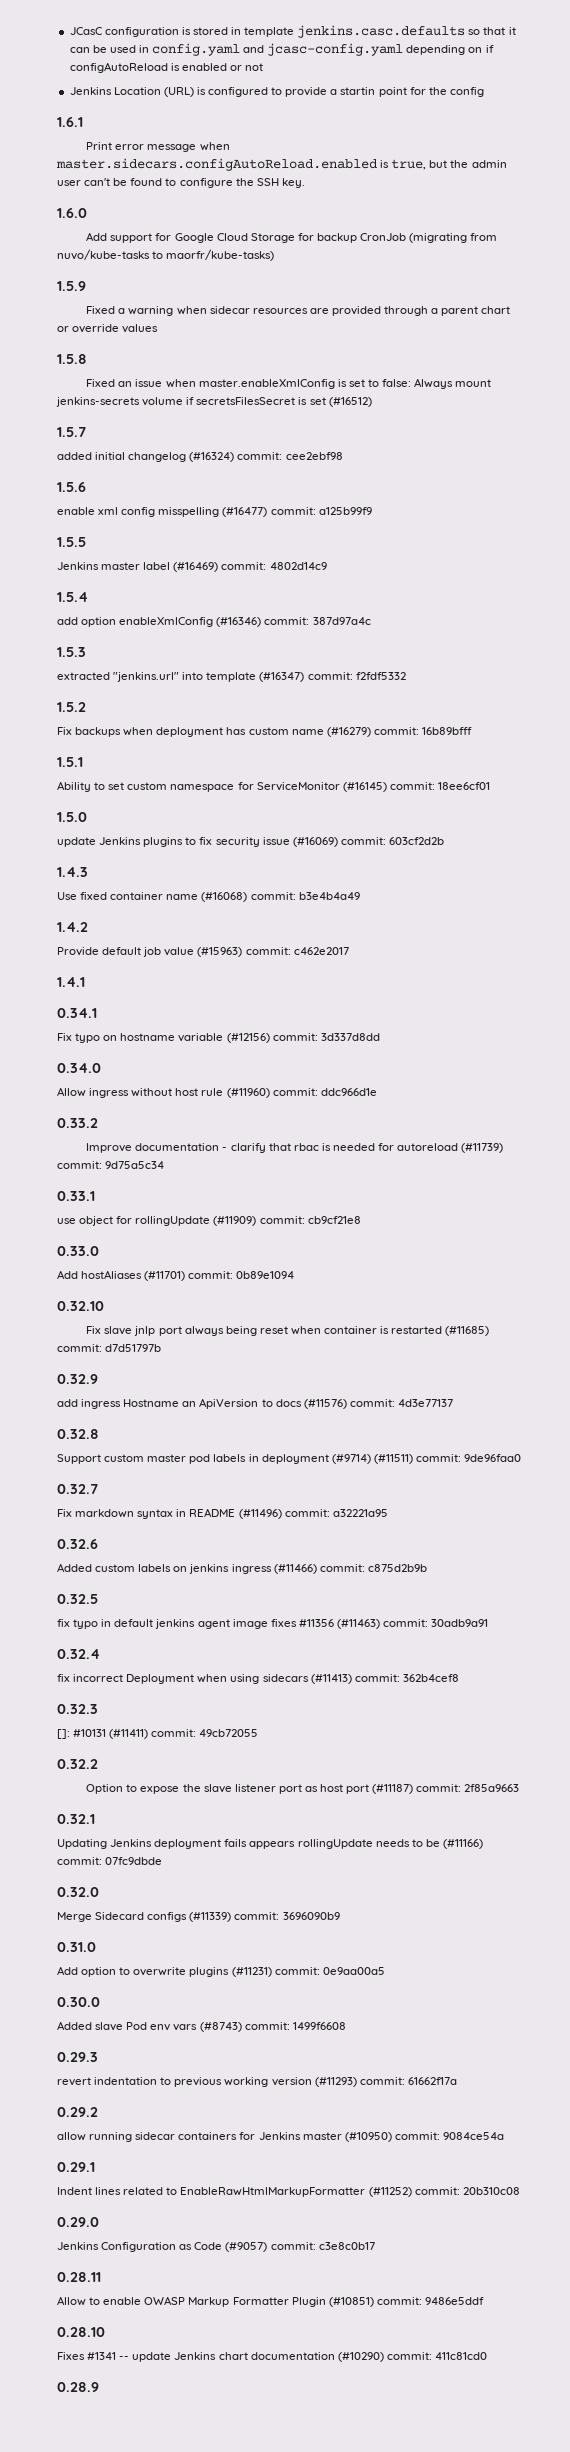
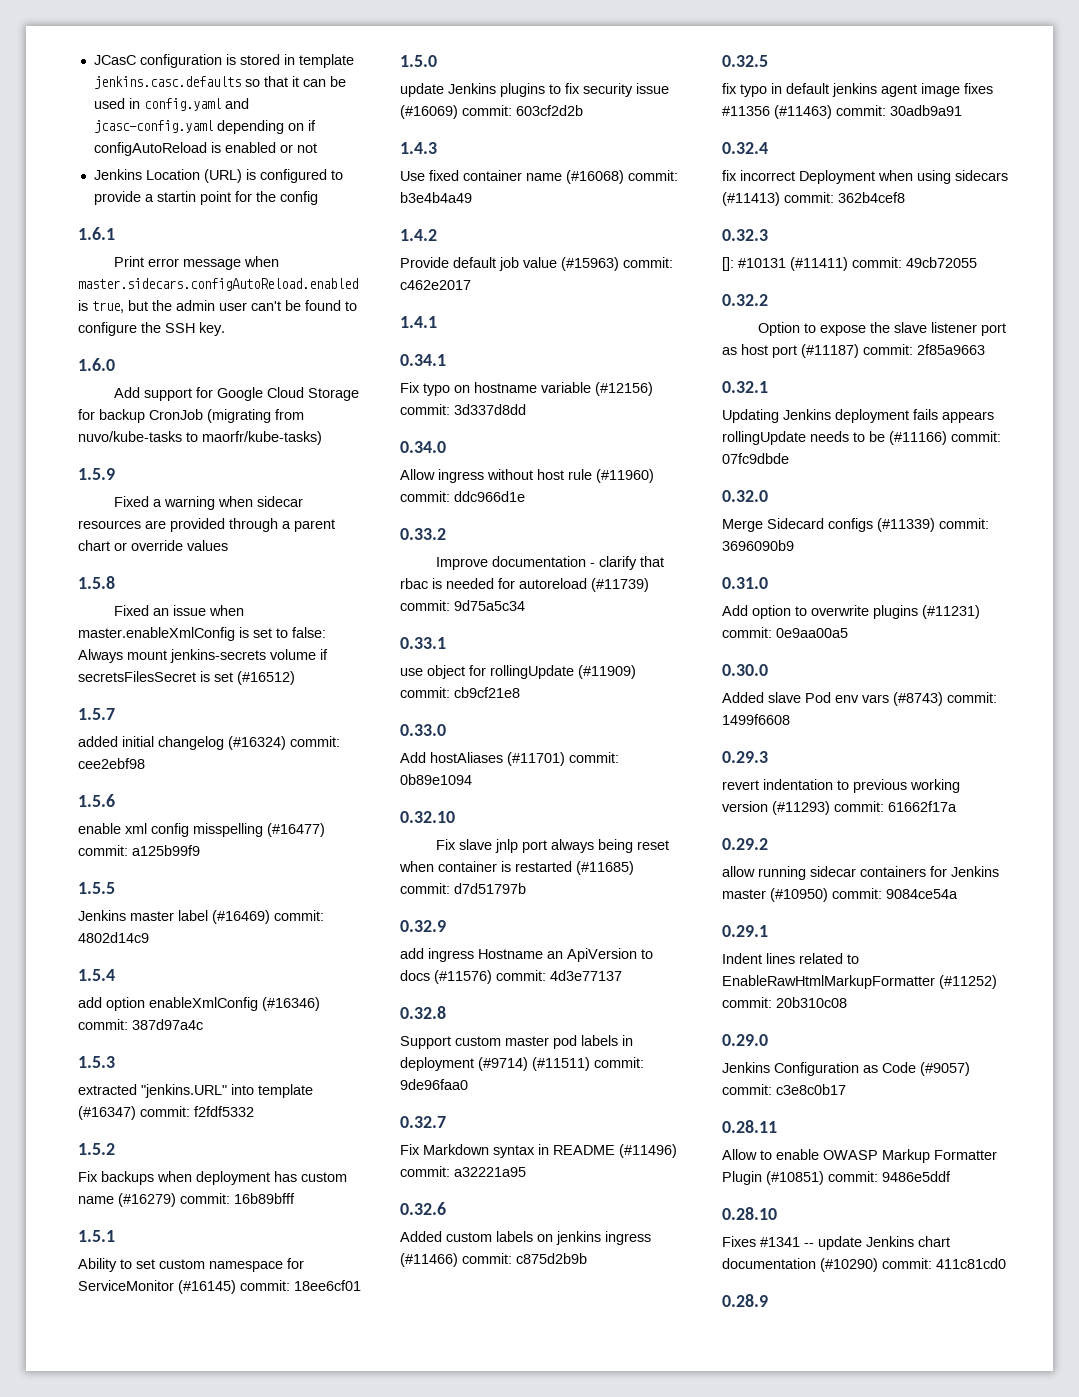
- extracted "jenkins.url" into template (#16347) commit: f2fdf5332
+ extracted "jenkins.URL" into template (#16347) commit: f2fdf5332
- Fix markdown syntax in README (#11496) commit: a32221a95
+ Fix Markdown syntax in README (#11496) commit: a32221a95

